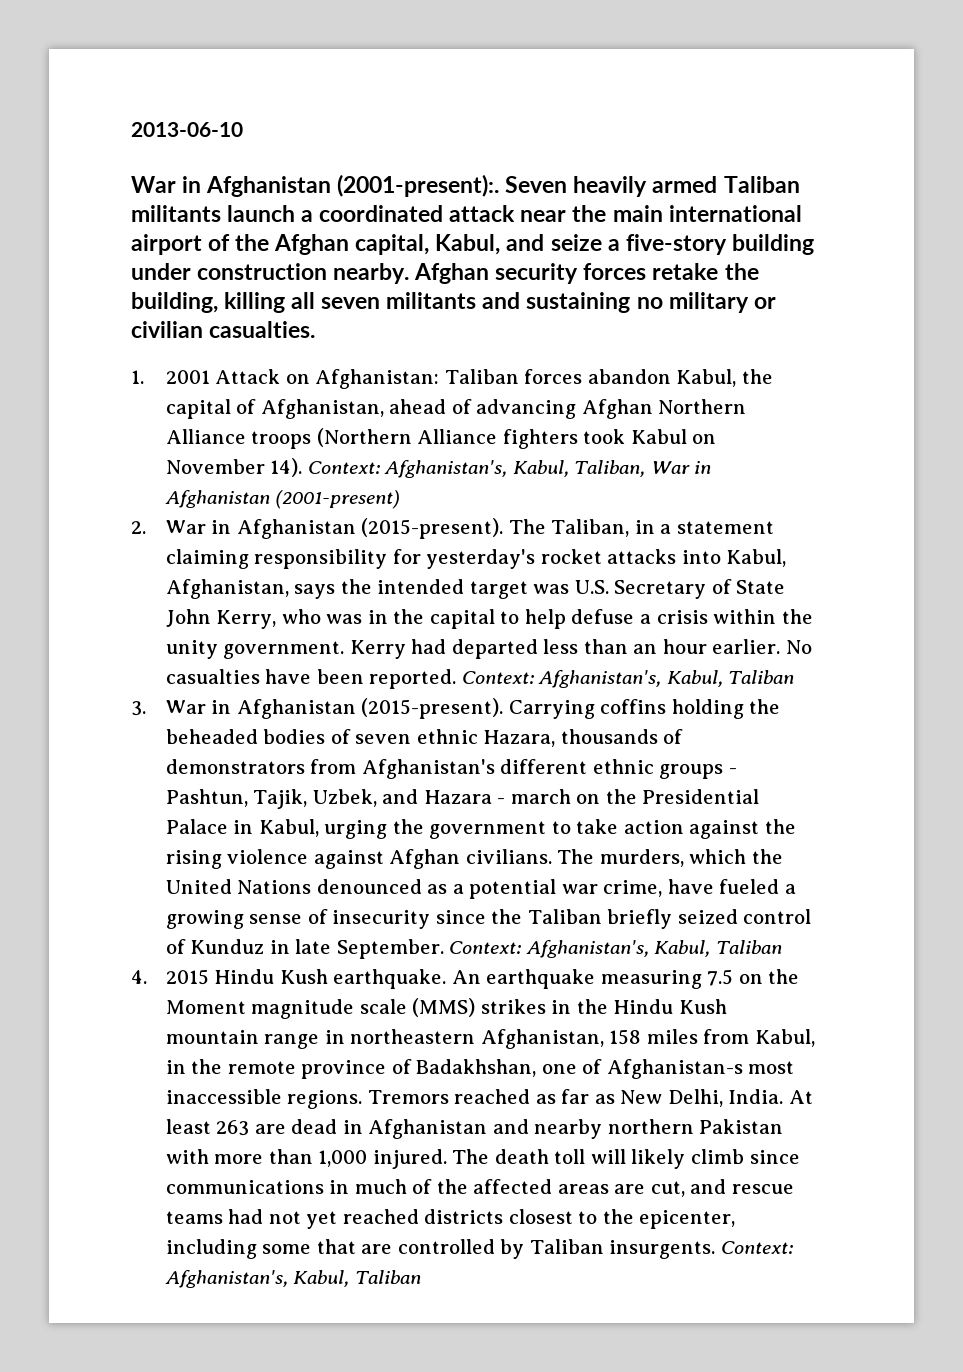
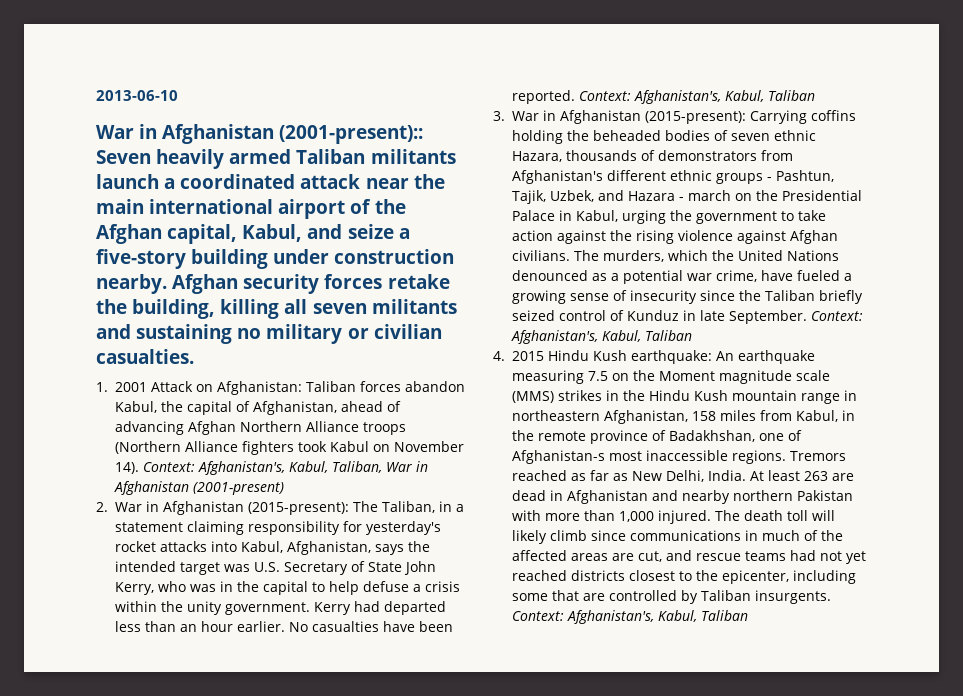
- War in Afghanistan (2001-present):. Seven heavily armed Taliban militants launch a coordinated attack near the main international airport of the Afghan capital, Kabul, and seize a five-story building under construction nearby.
+ War in Afghanistan (2001-present):: Seven heavily armed Taliban militants launch a coordinated attack near the main international airport of the Afghan capital, Kabul, and seize a five-story building under construction nearby.
- 2. War in Afghanistan (2015-present). The Taliban, in a statement claiming responsibility for yesterday's rocket attacks into Kabul, Afghanistan, says the intended target was U.S. Secretary of State John Kerry, who was in the capital to help defuse a crisis within the unity government.
+ 2. War in Afghanistan (2015-present): The Taliban, in a statement claiming responsibility for yesterday's rocket attacks into Kabul, Afghanistan, says the intended target was U.S. Secretary of State John Kerry, who was in the capital to help defuse a crisis within the unity government.
- 3. War in Afghanistan (2015-present). Carrying coffins holding the beheaded bodies of seven ethnic Hazara, thousands of demonstrators from Afghanistan's different ethnic groups - Pashtun, Tajik, Uzbek, and Hazara - march on the Presidential Palace in Kabul, urging the government to take action against the rising violence against Afghan civilians.
+ 3. War in Afghanistan (2015-present): Carrying coffins holding the beheaded bodies of seven ethnic Hazara, thousands of demonstrators from Afghanistan's different ethnic groups - Pashtun, Tajik, Uzbek, and Hazara - march on the Presidential Palace in Kabul, urging the government to take action against the rising violence against Afghan civilians.
- 4. 2015 Hindu Kush earthquake. An earthquake measuring 7.5 on the Moment magnitude scale (MMS) strikes in the Hindu Kush mountain range in northeastern Afghanistan, 158 miles from Kabul, in the remote province of Badakhshan, one of Afghanistan-s most inaccessible regions.
+ 4. 2015 Hindu Kush earthquake: An earthquake measuring 7.5 on the Moment magnitude scale (MMS) strikes in the Hindu Kush mountain range in northeastern Afghanistan, 158 miles from Kabul, in the remote province of Badakhshan, one of Afghanistan-s most inaccessible regions.

